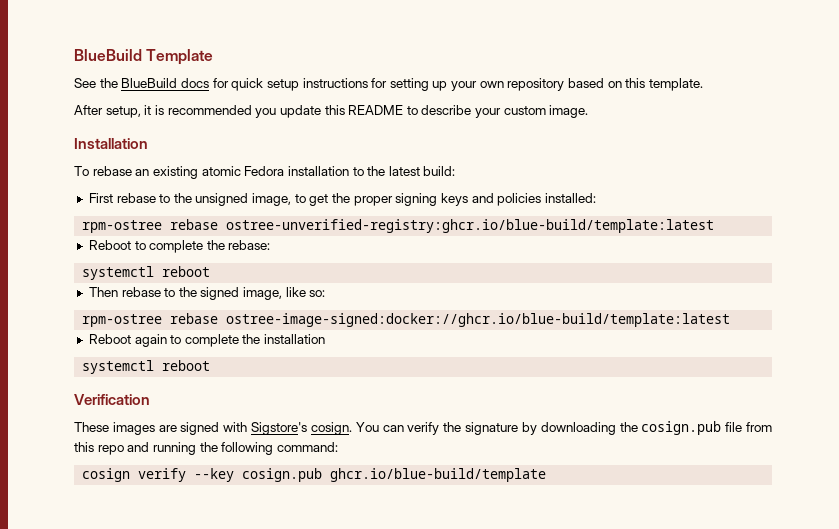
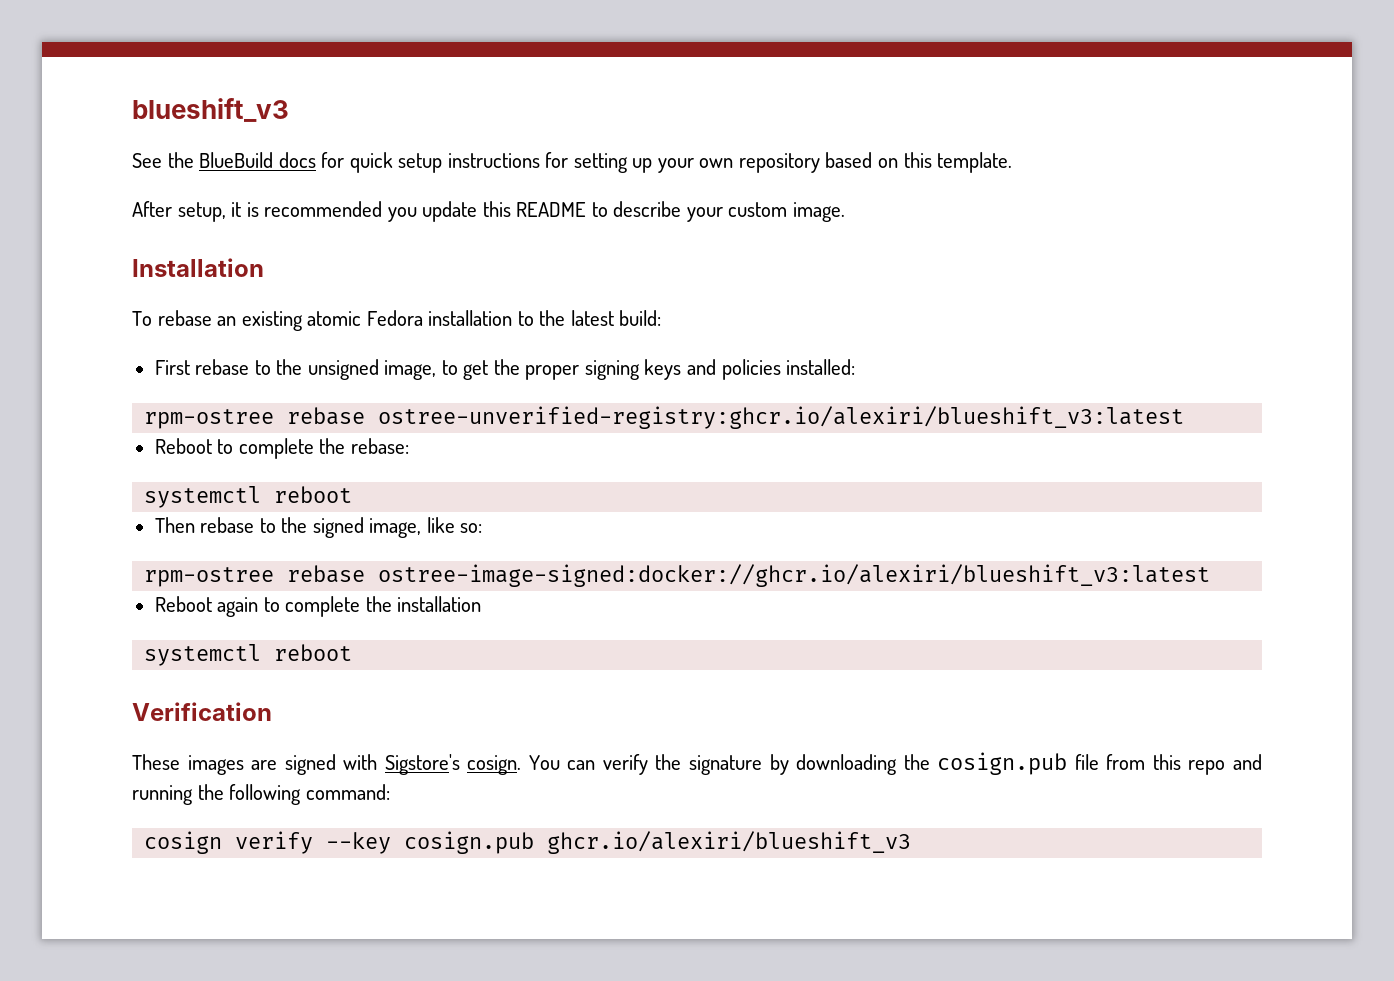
- BlueBuild Template
+ blueshift_v3
- rpm-ostree rebase ostree-unverified-registry:ghcr.io/blue-build/template:latest
+ rpm-ostree rebase ostree-unverified-registry:ghcr.io/alexiri/blueshift_v3:latest
- rpm-ostree rebase ostree-image-signed:docker://ghcr.io/blue-build/template:latest
+ rpm-ostree rebase ostree-image-signed:docker://ghcr.io/alexiri/blueshift_v3:latest
- cosign verify --key cosign.pub ghcr.io/blue-build/template
+ cosign verify --key cosign.pub ghcr.io/alexiri/blueshift_v3

